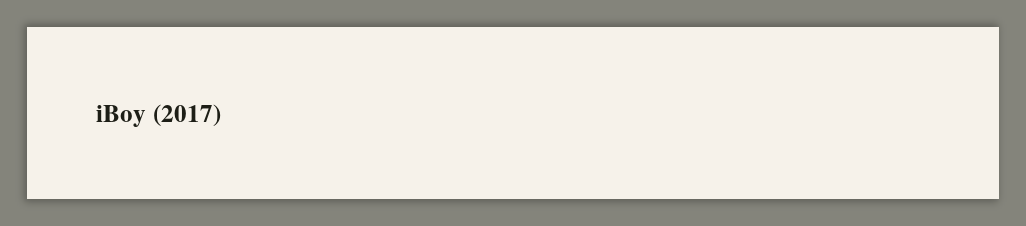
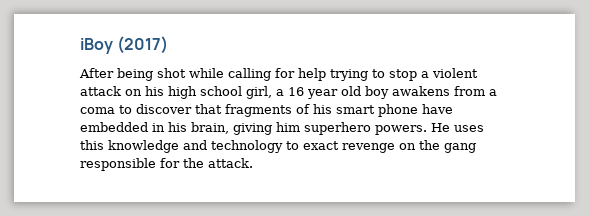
+ After being shot while calling for help trying to stop a violent attack on his high school girl, a 16 year old boy awakens from a coma to discover that fragments of his smart phone have embedded in his brain, giving him superhero powers. He uses this knowledge and technology to exact revenge on the gang responsible for the attack.

